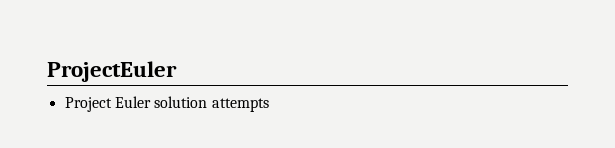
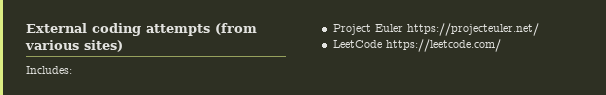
- ProjectEuler
+ External coding attempts (from various sites)
+ Includes:
- Project Euler solution attempts
+ Project Euler https://projecteuler.net/
+ LeetCode https://leetcode.com/

